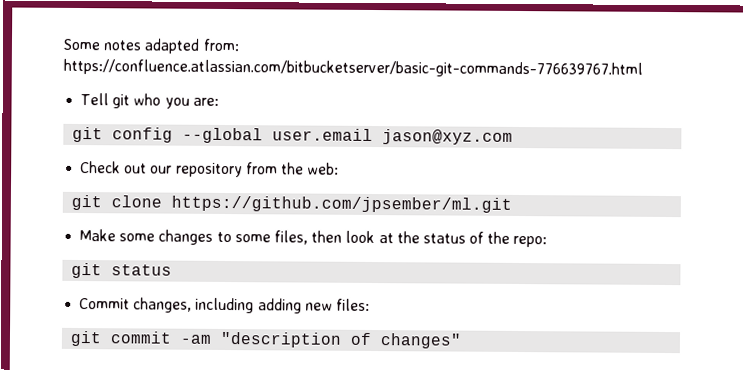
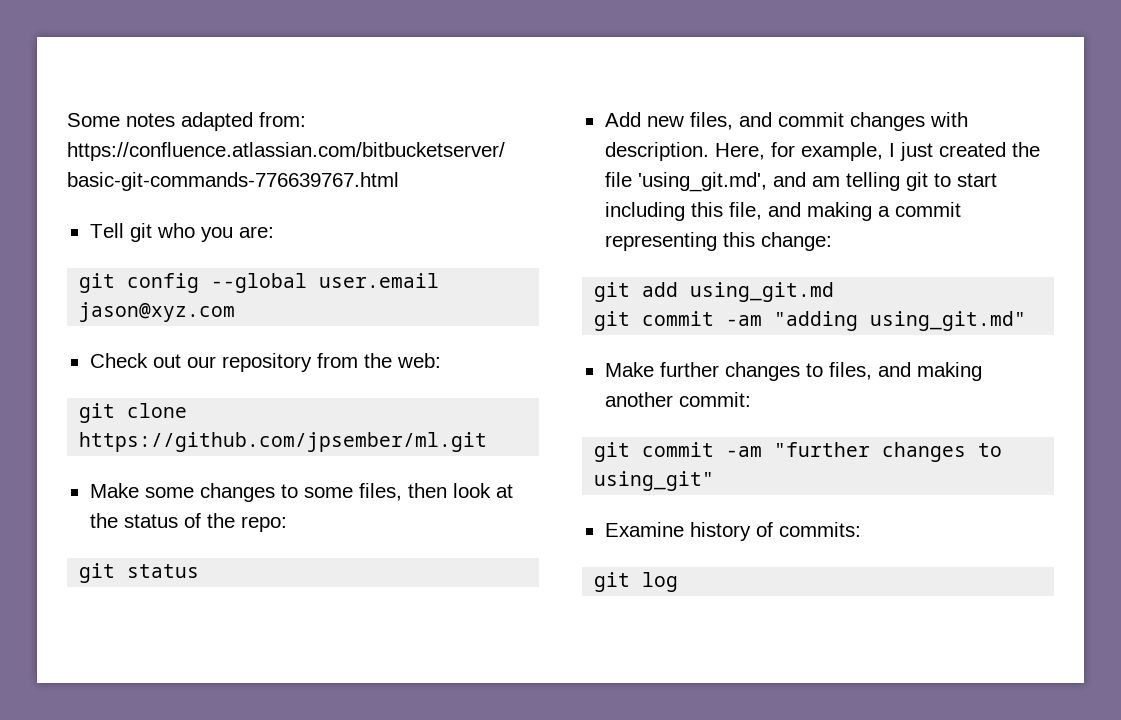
- Commit changes, including adding new files:
- git commit -am "description of changes"
+ Add new files, and commit changes with description. Here, for example, I just created the file 'using_git.md', and am telling git to start including this file, and making a commit representing this change:
+ git add using_git.md
+ git commit -am "adding using_git.md"
+ Make further changes to files, and making another commit:
+ git commit -am "further changes to using_git"
+ Examine history of commits:
+ git log

